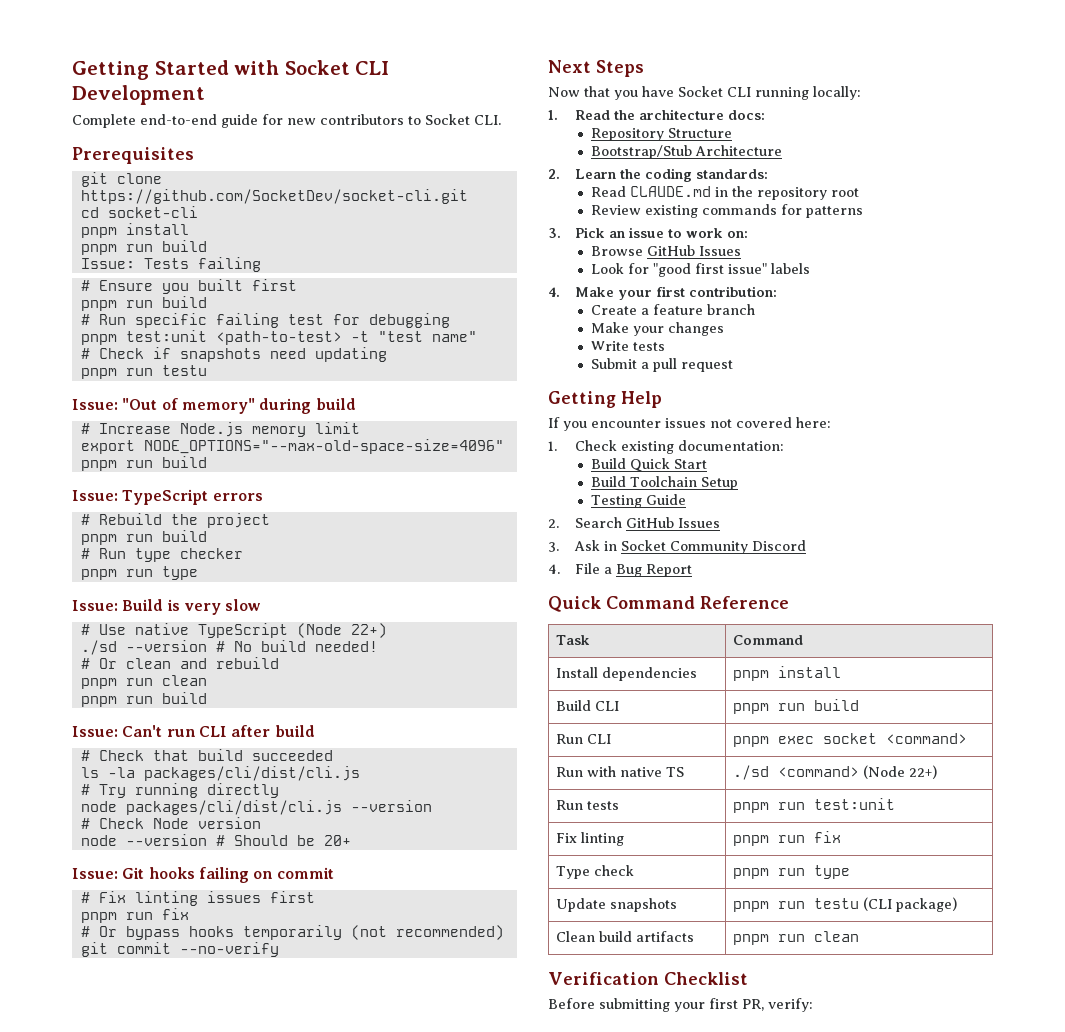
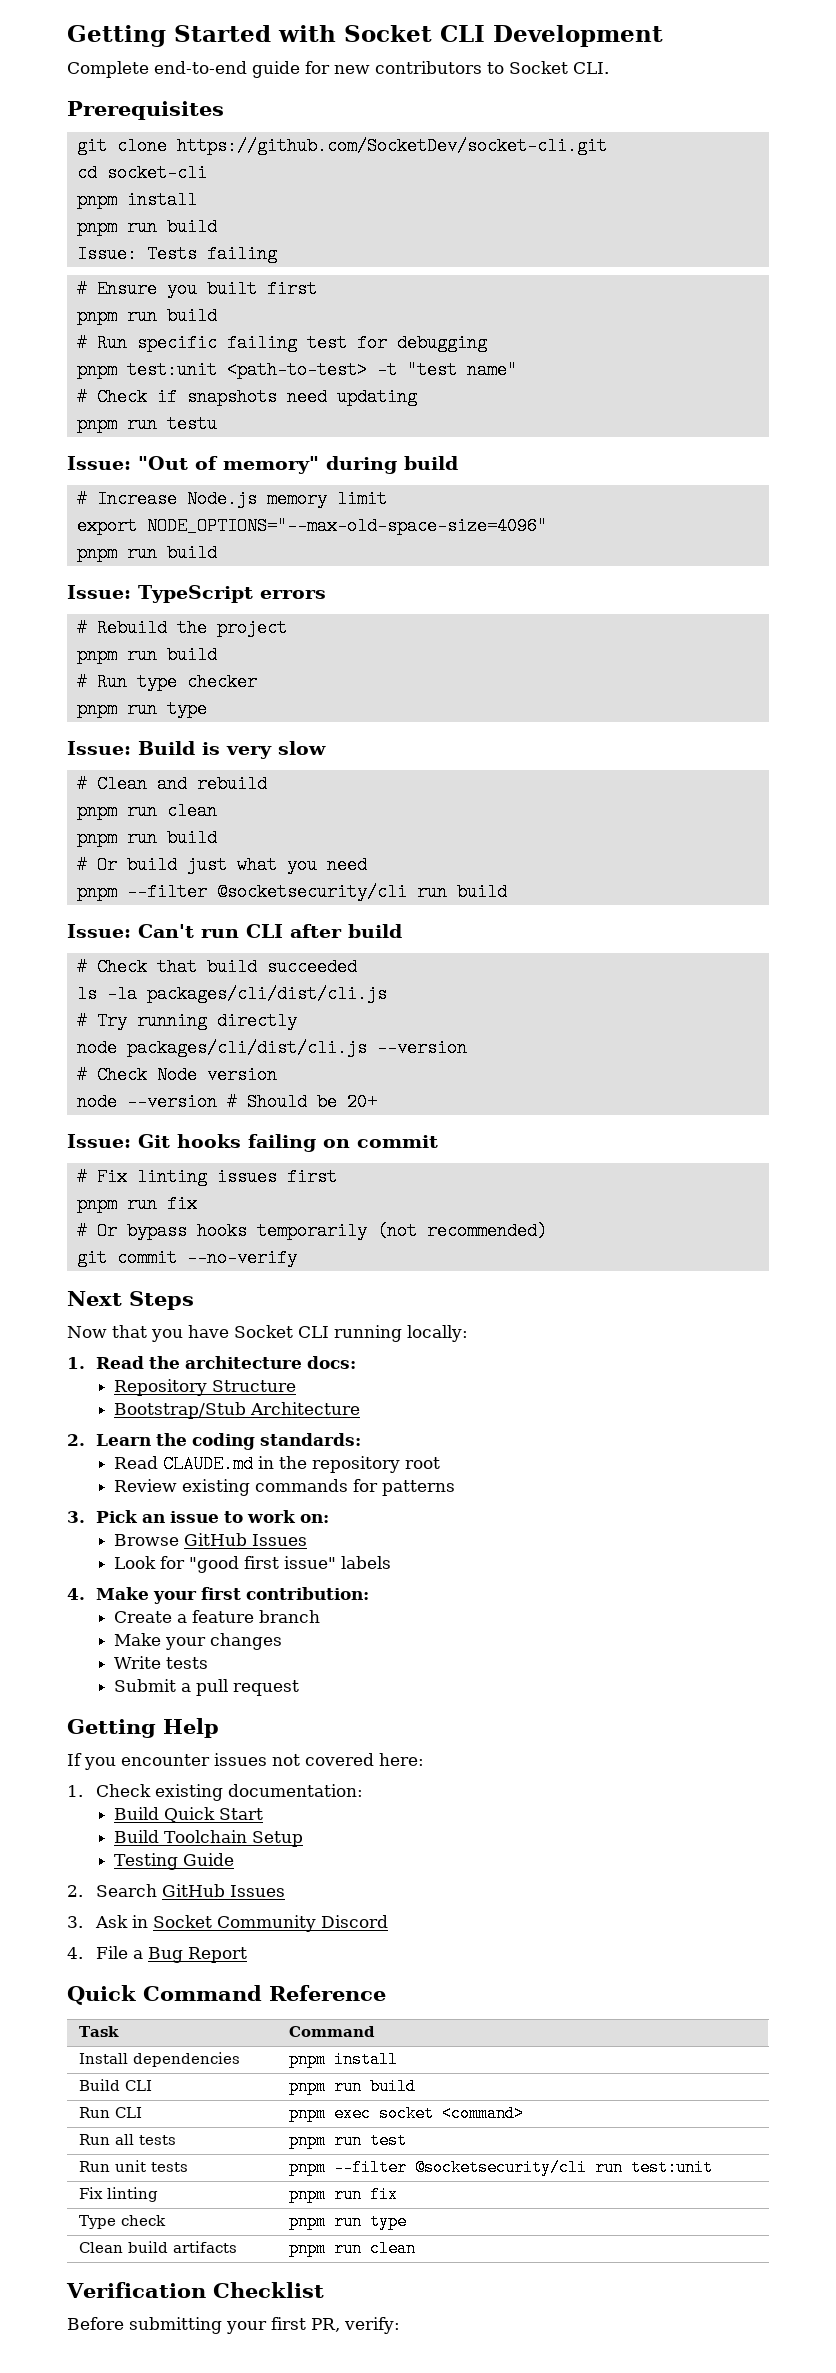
- # Use native TypeScript (Node 22+)
- ./sd --version # No build needed!
- # Or clean and rebuild
+ # Clean and rebuild
+ # Or build just what you need
+ pnpm --filter @socketsecurity/cli run build
- Run with native TS | ./sd <command> (Node 22+)
- Run tests | pnpm run test:unit
+ Run all tests | pnpm run test
+ Run unit tests | pnpm --filter @socketsecurity/cli run test:unit
- Update snapshots | pnpm run testu (CLI package)

